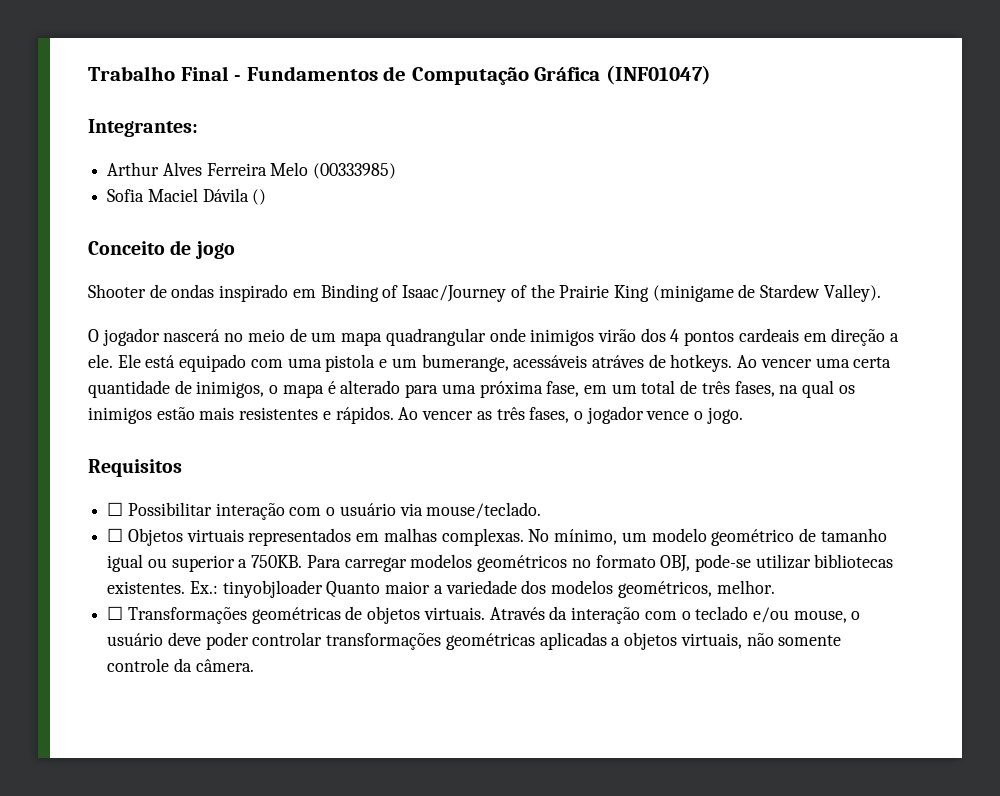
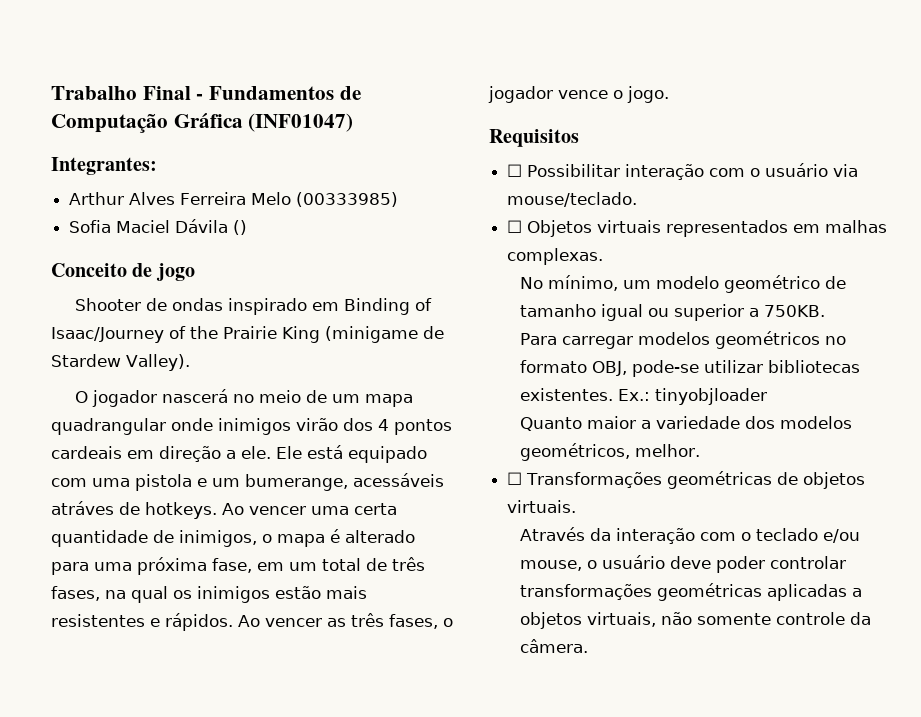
- ☐ Objetos virtuais representados em malhas complexas. No mínimo, um modelo geométrico de tamanho igual ou superior a 750KB. Para carregar modelos geométricos no formato OBJ, pode-se utilizar bibliotecas existentes.
+ ☐ Objetos virtuais representados em malhas complexas.
+ No mínimo, um modelo geométrico de tamanho igual ou superior a 750KB.
+ Para carregar modelos geométricos no formato OBJ, pode-se utilizar bibliotecas existentes.
- Ex.: tinyobjloader Quanto maior a variedade dos modelos geométricos, melhor.
+ Ex.: tinyobjloader
+ Quanto maior a variedade dos modelos geométricos, melhor.
- ☐ Transformações geométricas de objetos virtuais. Através da interação com o teclado e/ou mouse, o usuário deve poder controlar transformações geométricas aplicadas a objetos virtuais, não somente controle da câmera.
+ ☐ Transformações geométricas de objetos virtuais.
+ Através da interação com o teclado e/ou mouse, o usuário deve poder controlar transformações geométricas aplicadas a objetos virtuais, não somente controle da câmera.

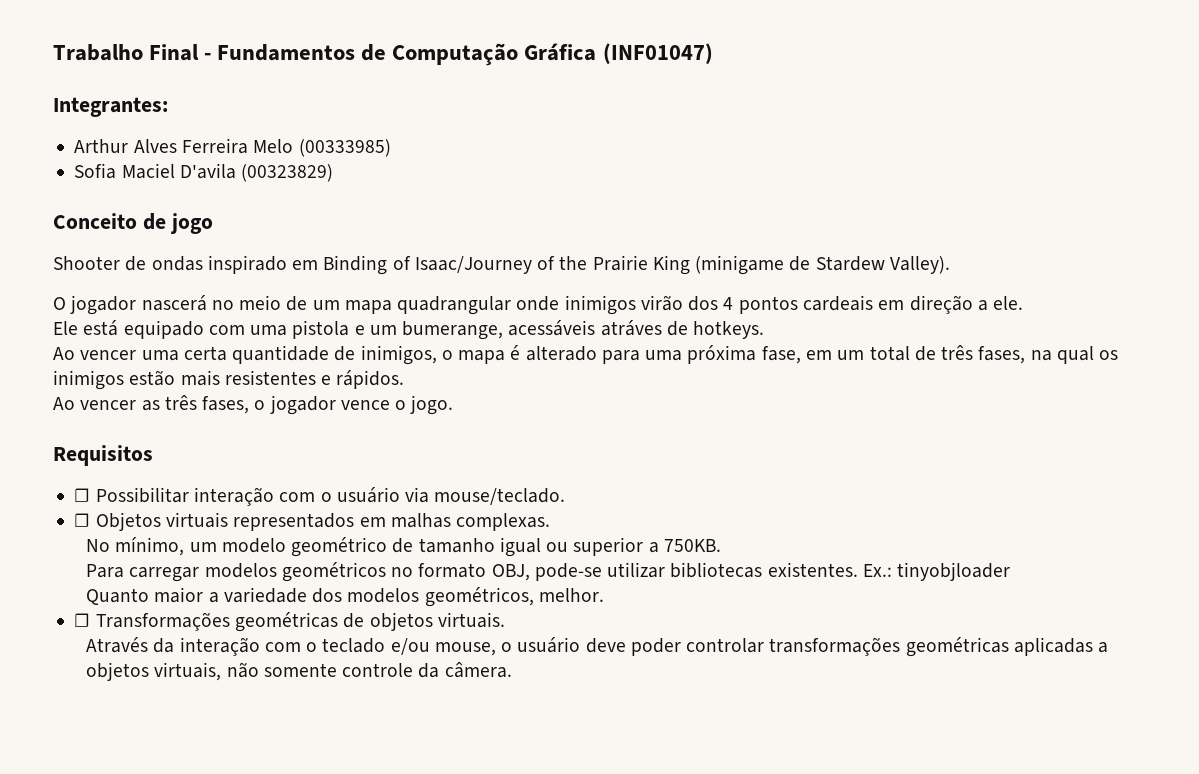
- Sofia Maciel Dávila ()
+ Sofia Maciel D'avila (00323829)
- O jogador nascerá no meio de um mapa quadrangular onde inimigos virão dos 4 pontos cardeais em direção a ele. Ele está equipado com uma pistola e um bumerange, acessáveis atráves de hotkeys. Ao vencer uma certa quantidade de inimigos, o mapa é alterado para uma próxima fase, em um total de três fases, na qual os inimigos estão mais resistentes e rápidos. Ao vencer as três fases, o jogador vence o jogo.
+ O jogador nascerá no meio de um mapa quadrangular onde inimigos virão dos 4 pontos cardeais em direção a ele.
+ Ele está equipado com uma pistola e um bumerange, acessáveis atráves de hotkeys.
+ Ao vencer uma certa quantidade de inimigos, o mapa é alterado para uma próxima fase, em um total de três fases, na qual os inimigos estão mais resistentes e rápidos.
+ Ao vencer as três fases, o jogador vence o jogo.

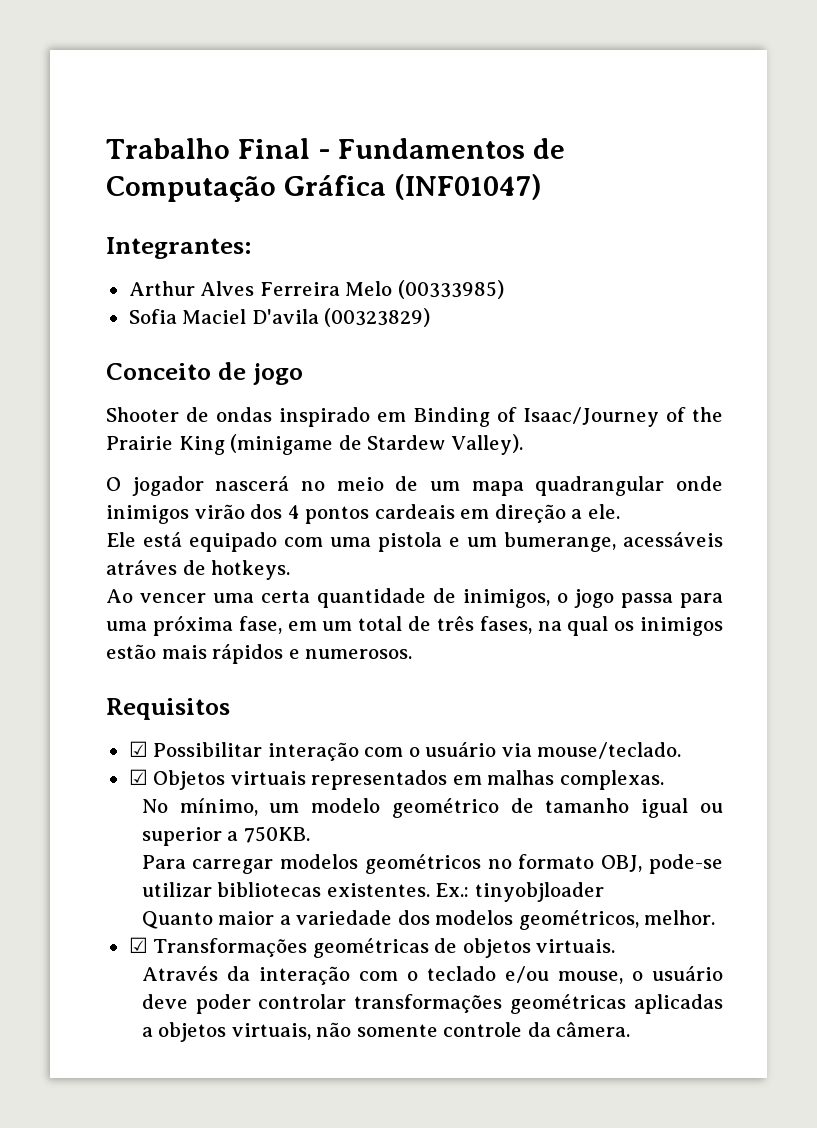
- Ao vencer uma certa quantidade de inimigos, o mapa é alterado para uma próxima fase, em um total de três fases, na qual os inimigos estão mais resistentes e rápidos.
- Ao vencer as três fases, o jogador vence o jogo.
+ Ao vencer uma certa quantidade de inimigos, o jogo passa para uma próxima fase, em um total de três fases, na qual os inimigos estão mais rápidos e numerosos.
- ☐ Possibilitar interação com o usuário via mouse/teclado.
+ ☑ Possibilitar interação com o usuário via mouse/teclado.
- ☐ Objetos virtuais representados em malhas complexas.
+ ☑ Objetos virtuais representados em malhas complexas.
- ☐ Transformações geométricas de objetos virtuais.
+ ☑ Transformações geométricas de objetos virtuais.

